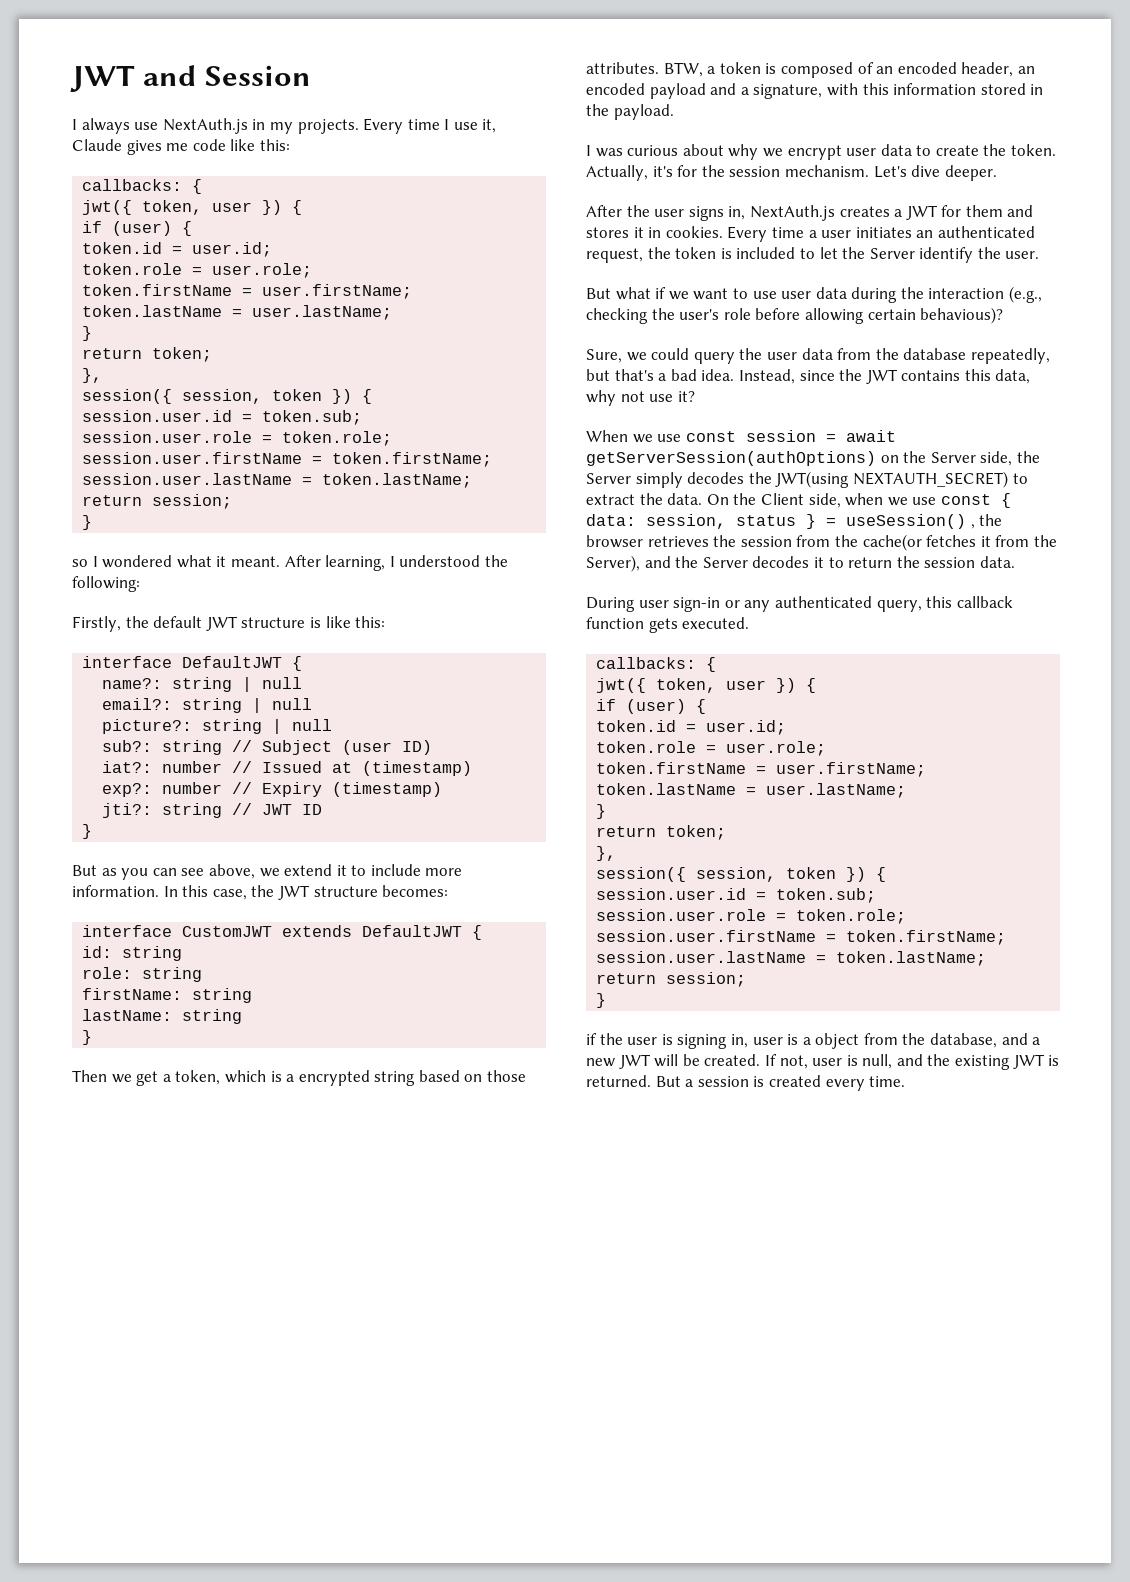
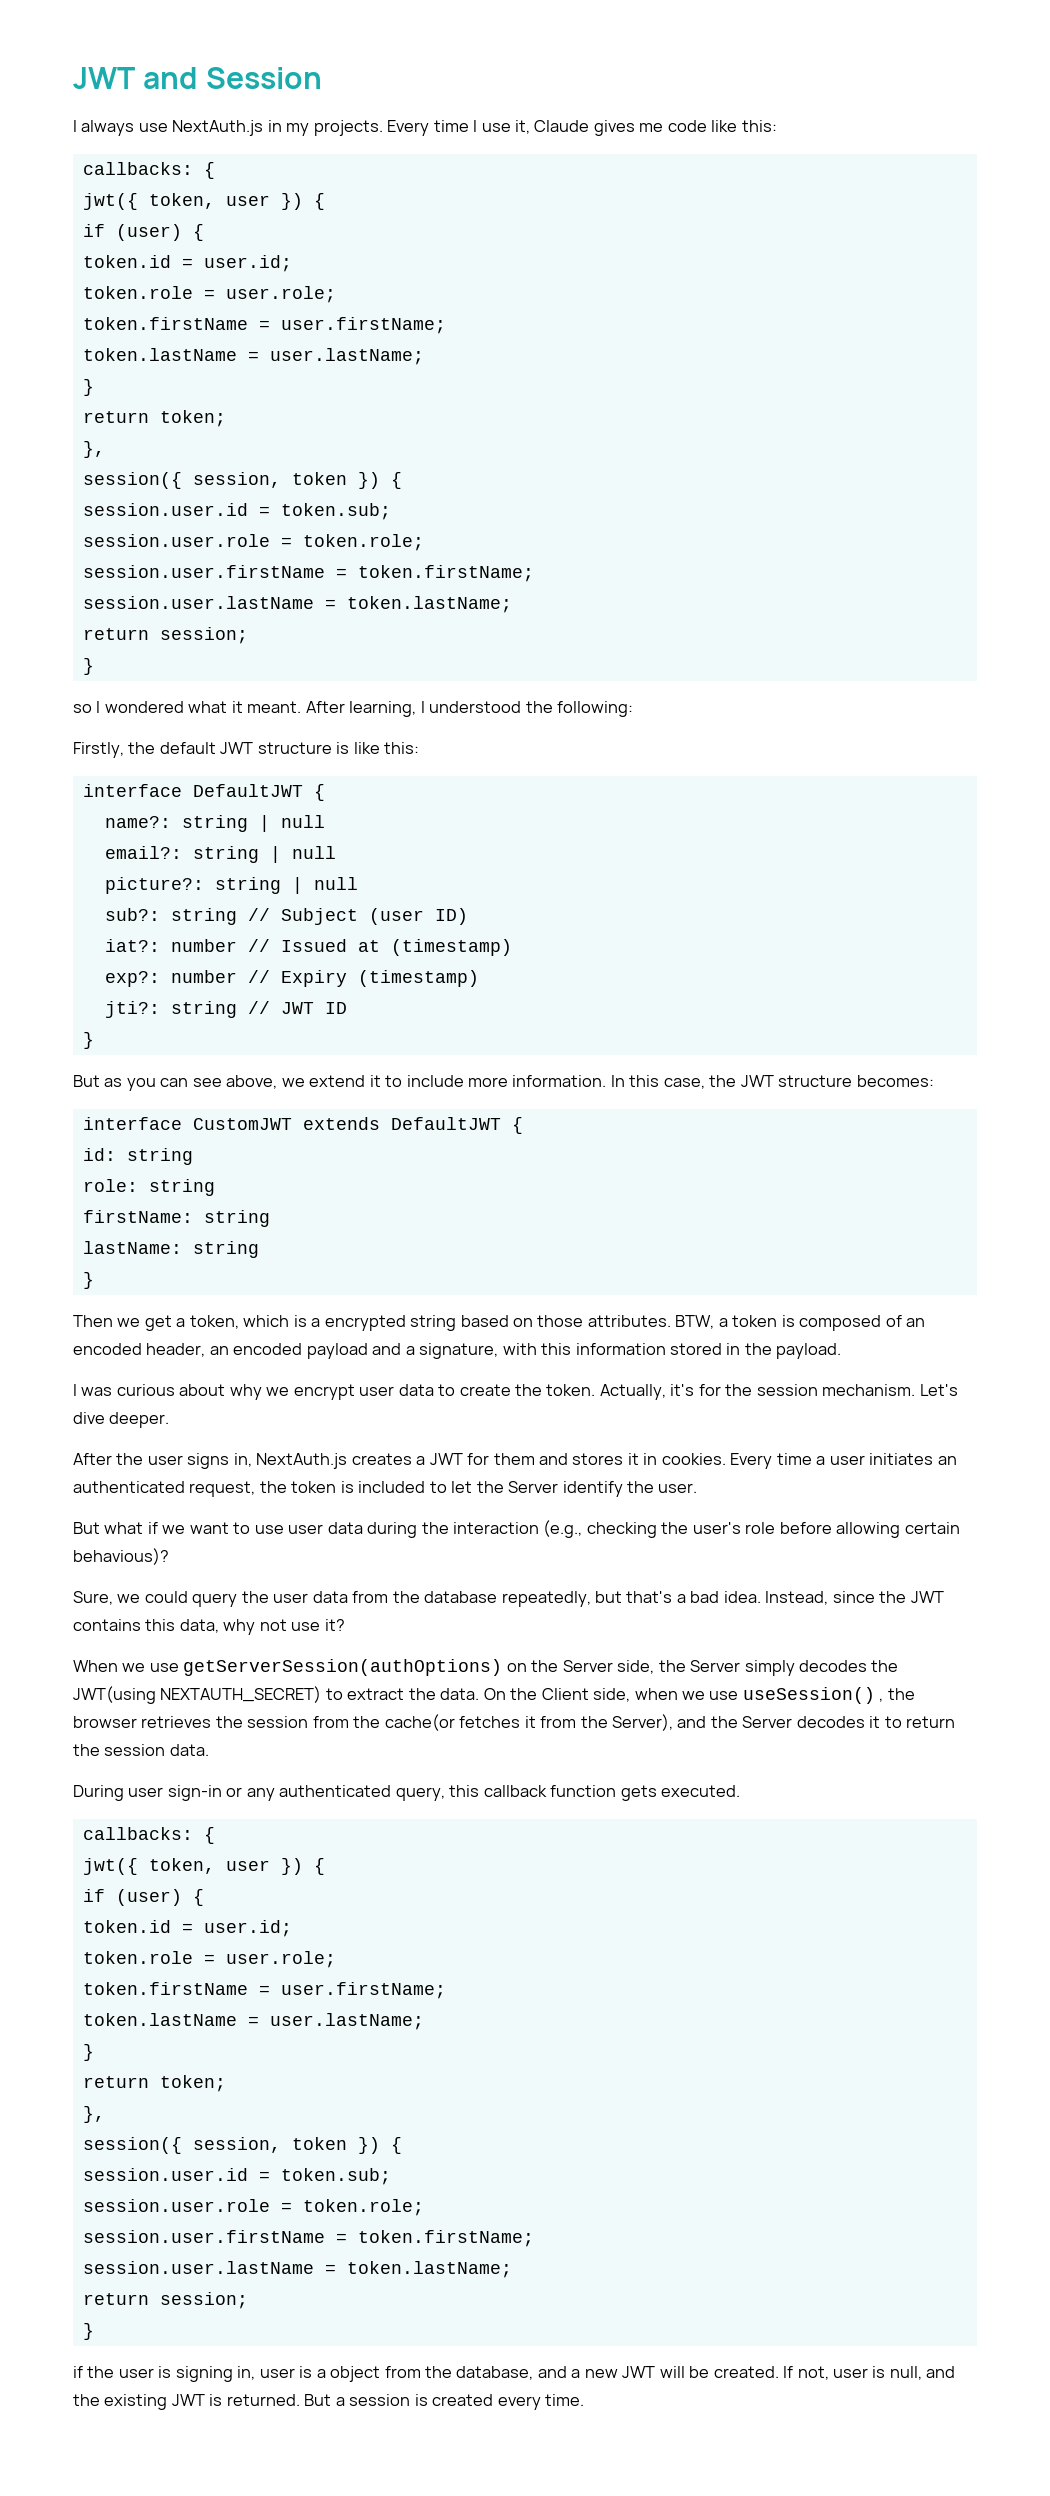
- When we use const session = await getServerSession(authOptions) on the Server side, the Server simply decodes the JWT(using NEXTAUTH_SECRET) to extract the data.
+ When we use getServerSession(authOptions) on the Server side, the Server simply decodes the JWT(using NEXTAUTH_SECRET) to extract the data.
- On the Client side, when we use const { data: session, status } = useSession() , the browser retrieves the session from the cache(or fetches it from the Server), and the Server decodes it to return the session data.
+ On the Client side, when we use useSession() , the browser retrieves the session from the cache(or fetches it from the Server), and the Server decodes it to return the session data.

